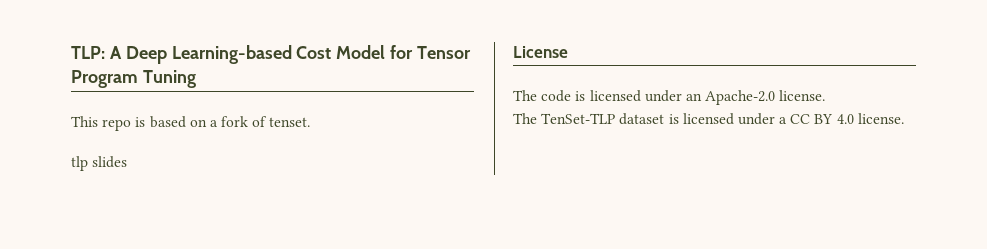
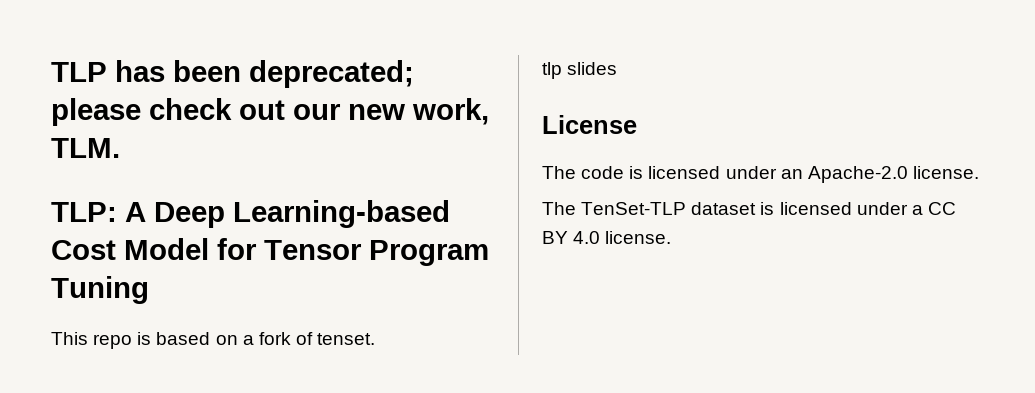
+ TLP has been deprecated; please check out our new work, TLM.

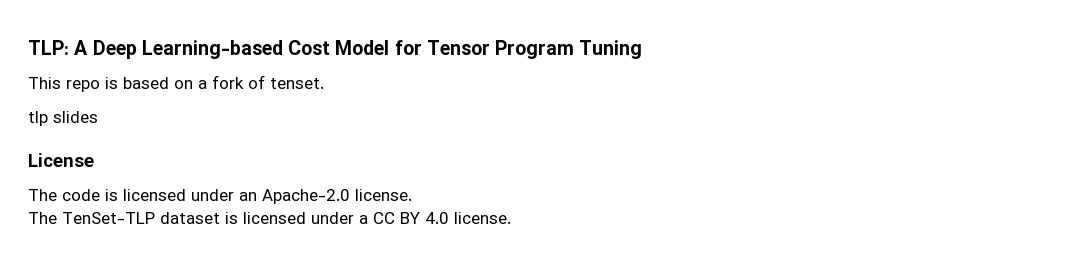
- TLP has been deprecated; please check out our new work, TLM.

